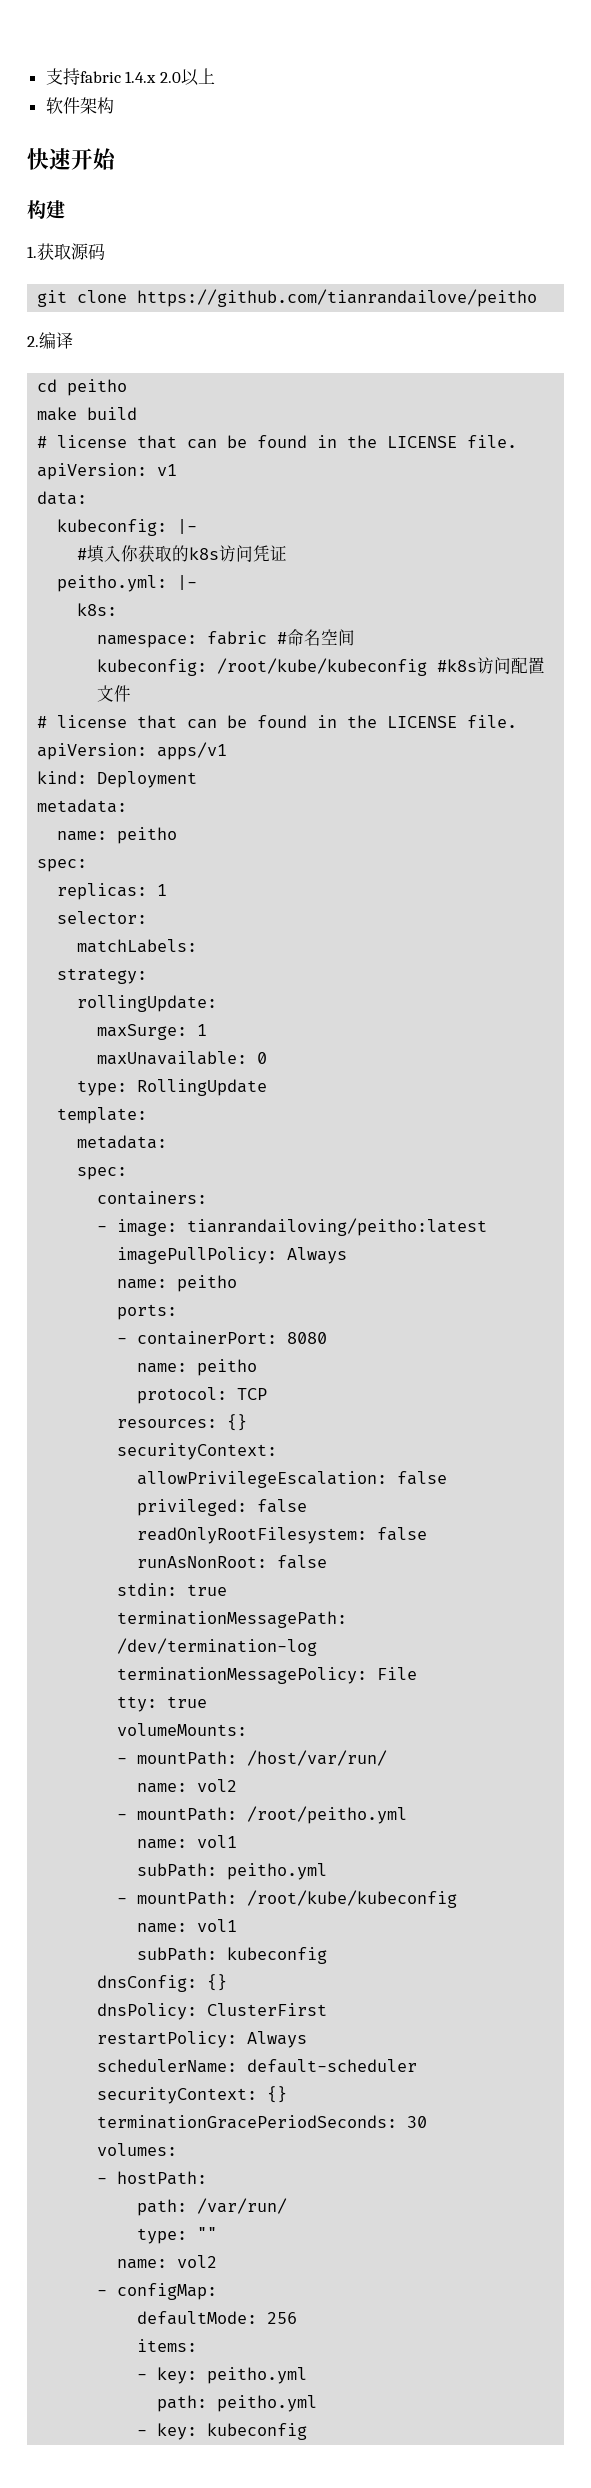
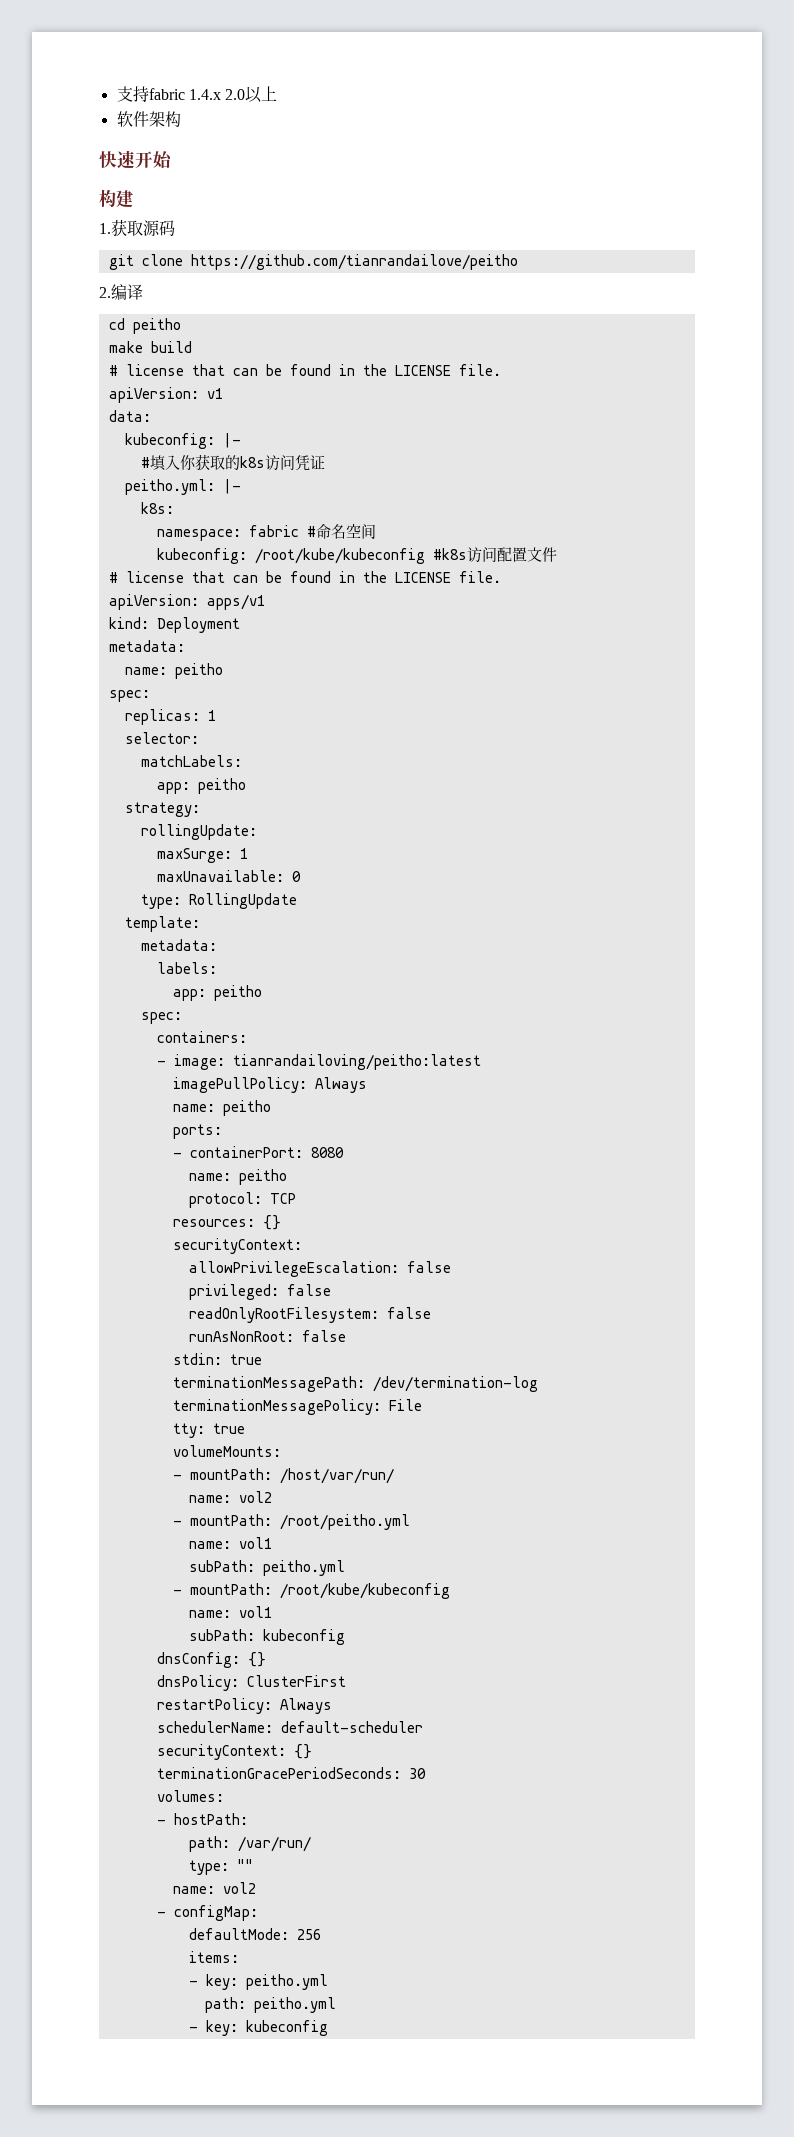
  matchLabels:
+ app: peitho
+ labels:
+ app: peitho

